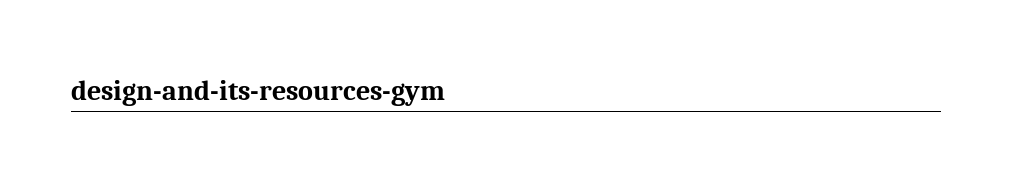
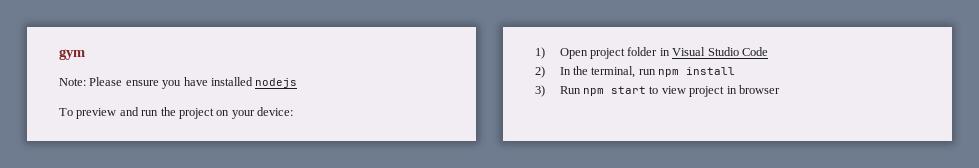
- design-and-its-resources-gym
+ gym
+ Note: Please ensure you have installed nodejs
+ To preview and run the project on your device:
+ 1) Open project folder in Visual Studio Code
+ 2) In the terminal, run npm install
+ 3) Run npm start to view project in browser

